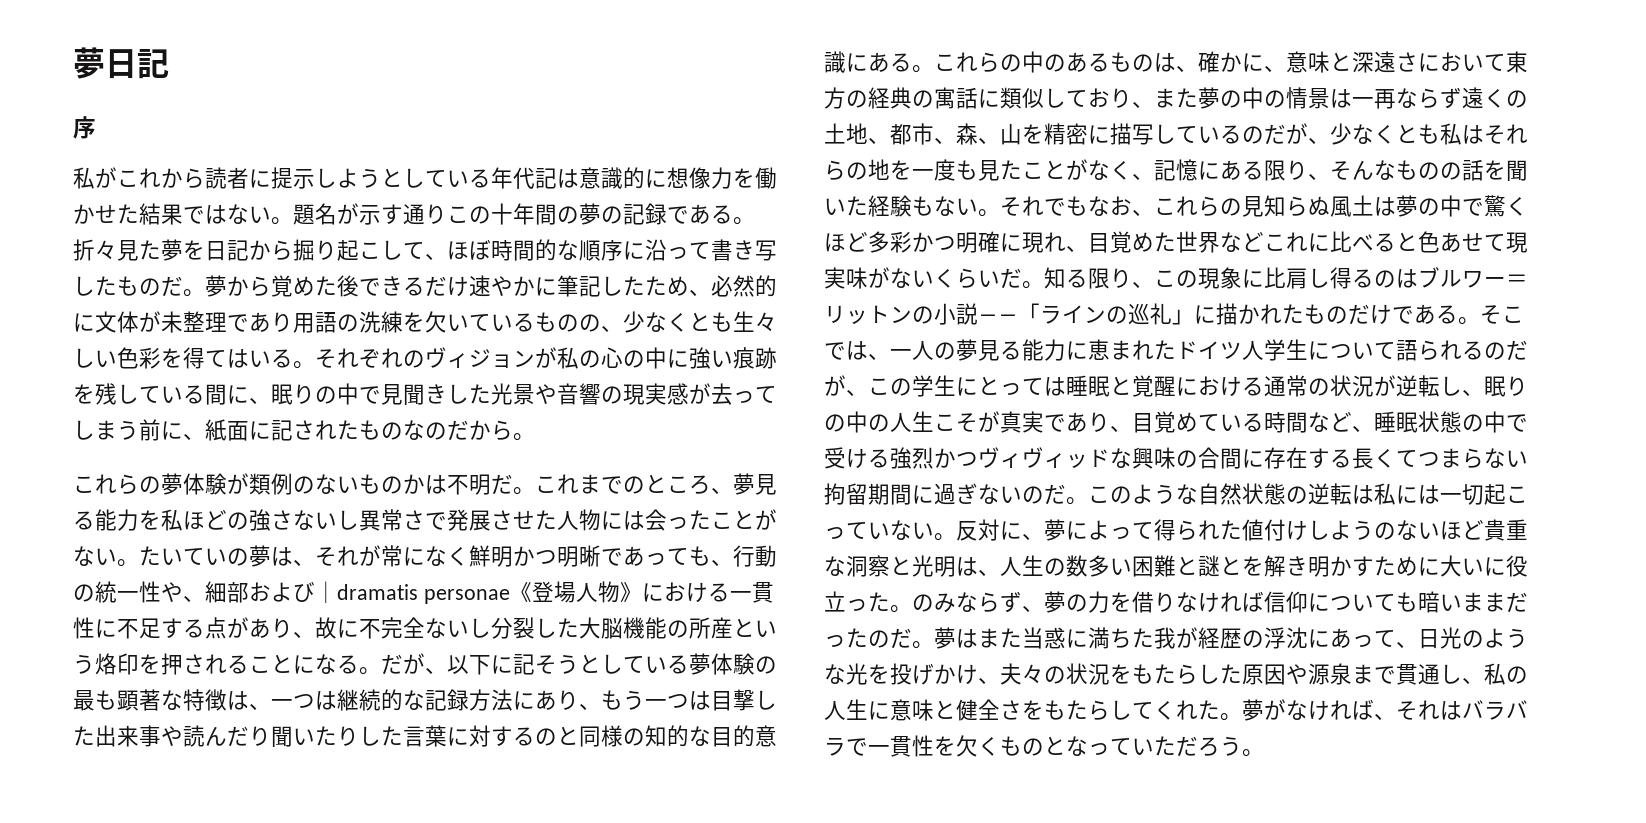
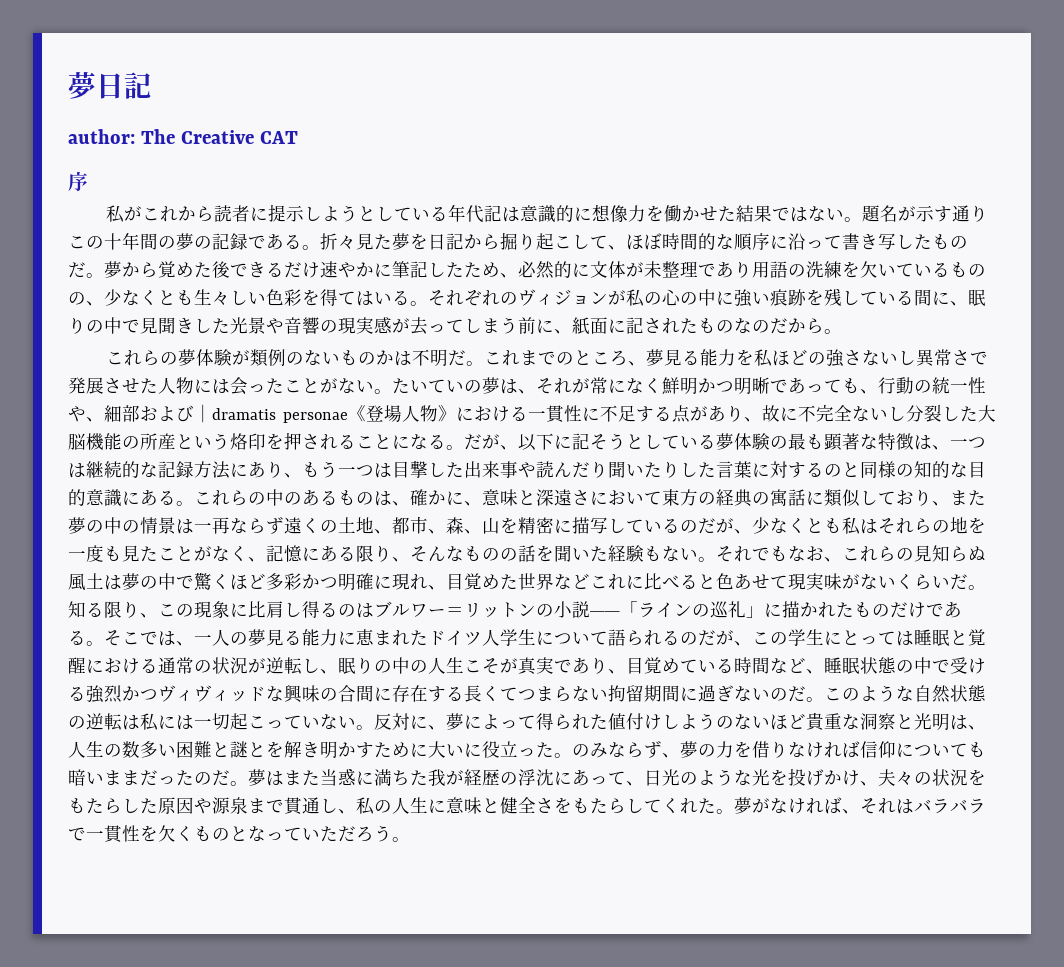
+ author: The Creative CAT

